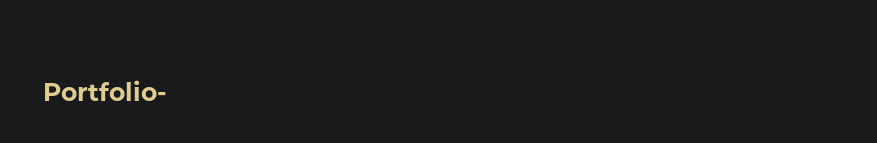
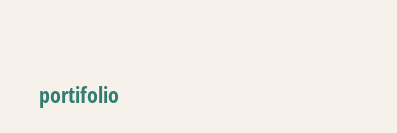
- Portfolio-
+ portifolio

